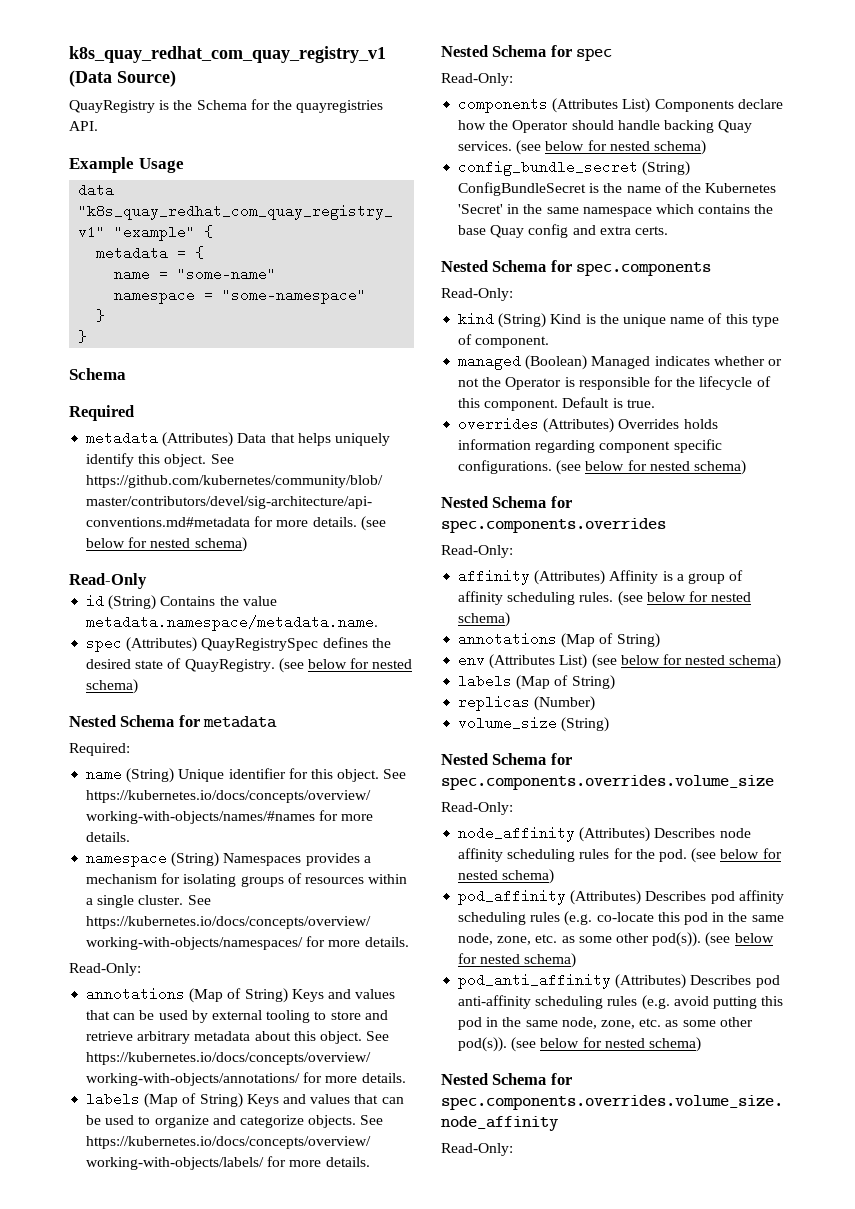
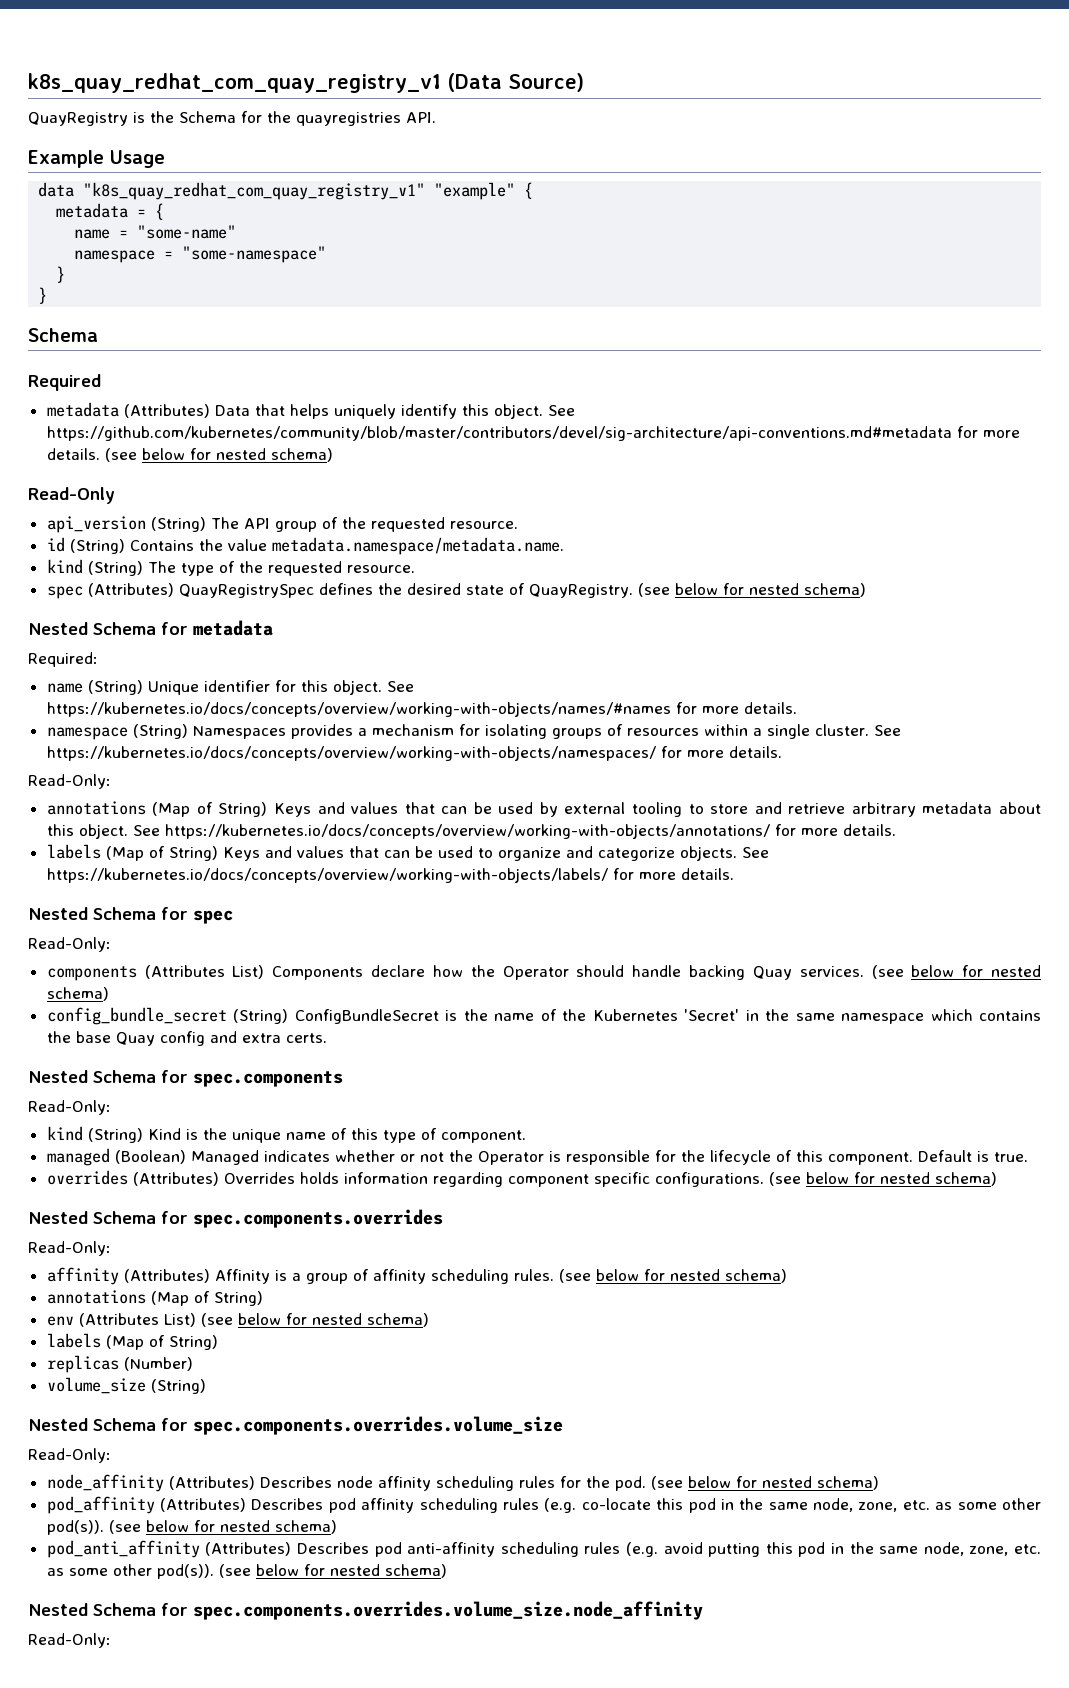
+ api_version (String) The API group of the requested resource.
+ kind (String) The type of the requested resource.

